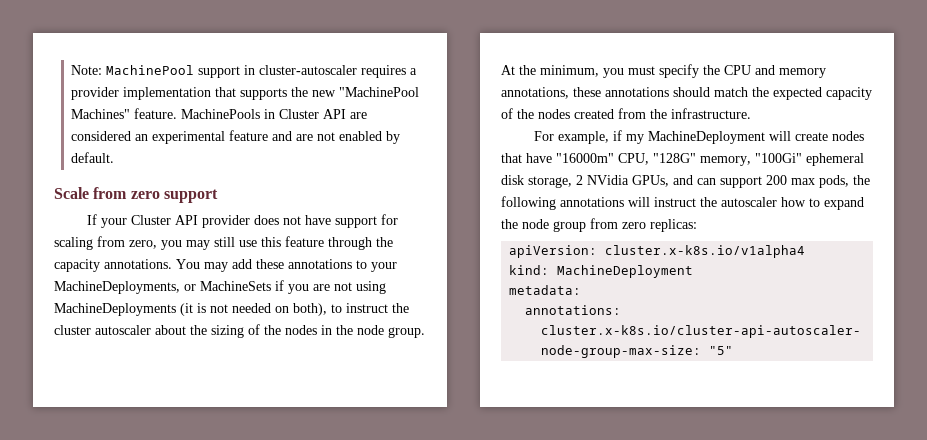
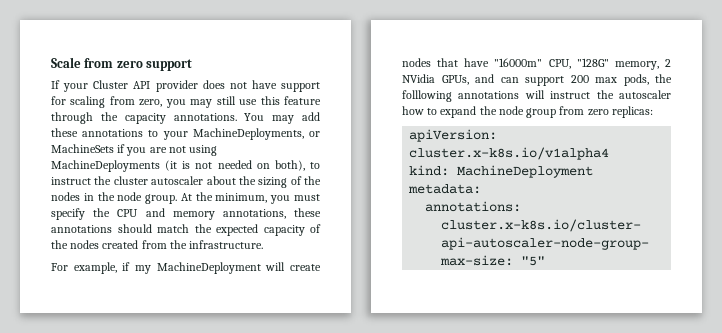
- Note: MachinePool support in cluster-autoscaler requires a provider implementation that supports the new "MachinePool Machines" feature. MachinePools in Cluster API are considered an experimental feature and are not enabled by default.
- For example, if my MachineDeployment will create nodes that have "16000m" CPU, "128G" memory, "100Gi" ephemeral disk storage, 2 NVidia GPUs, and can support 200 max pods, the following annotations will instruct the autoscaler how to expand the node group from zero replicas:
+ For example, if my MachineDeployment will create nodes that have "16000m" CPU, "128G" memory, 2 NVidia GPUs, and can support 200 max pods, the folllowing annotations will instruct the autoscaler how to expand the node group from zero replicas:

